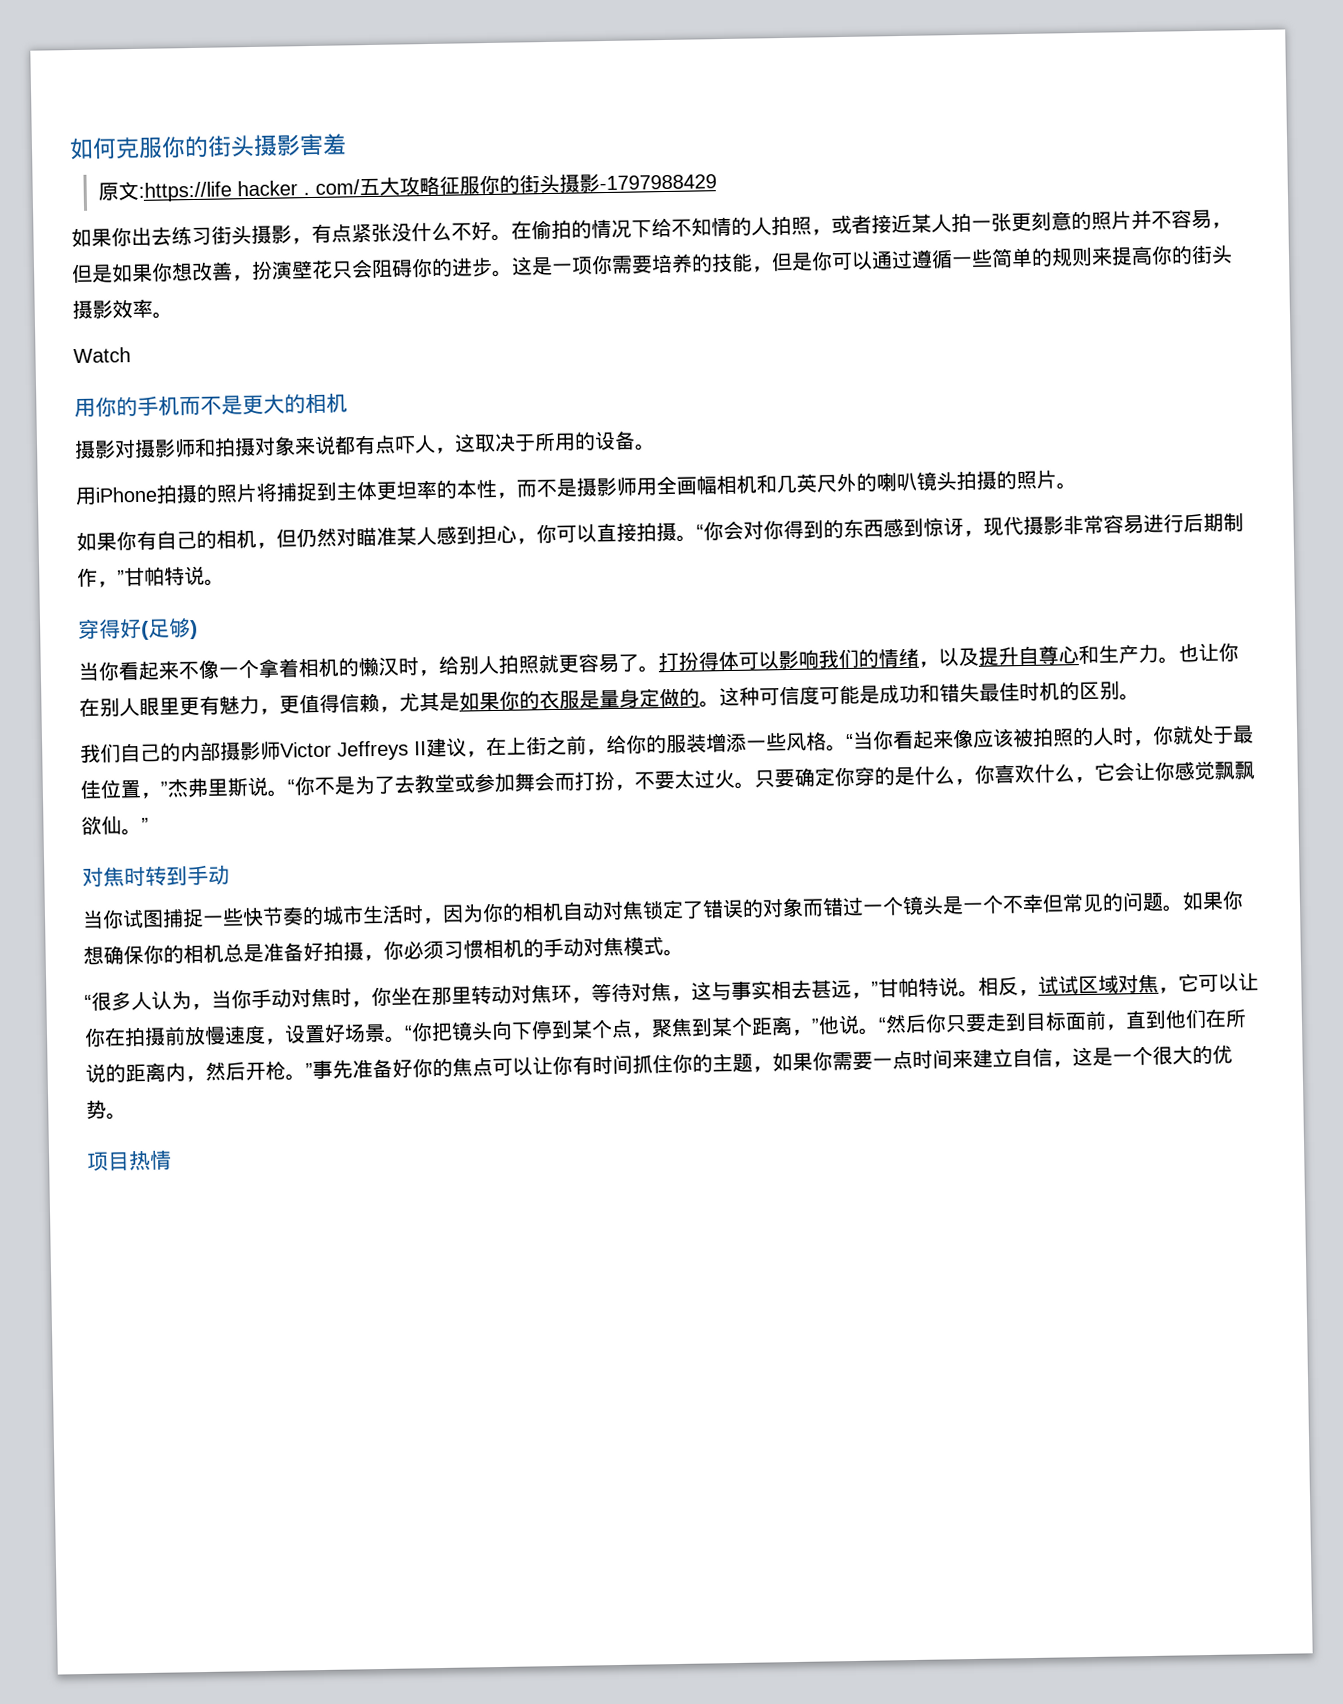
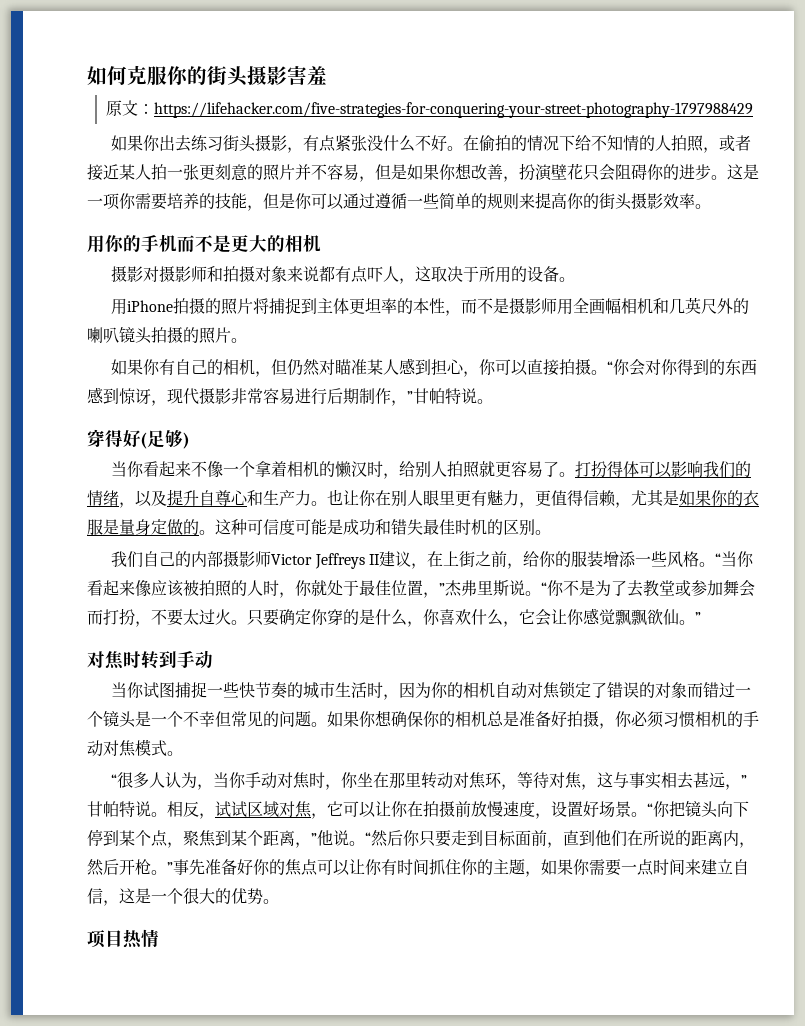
- 原文:https://life hacker . com/五大攻略征服你的街头摄影-1797988429
+ 原文：https://lifehacker.com/five-strategies-for-conquering-your-street-photography-1797988429
- Watch

